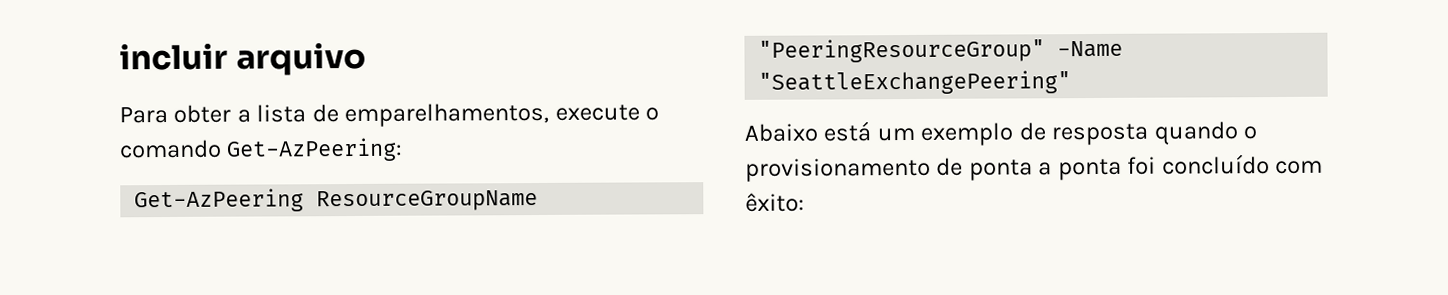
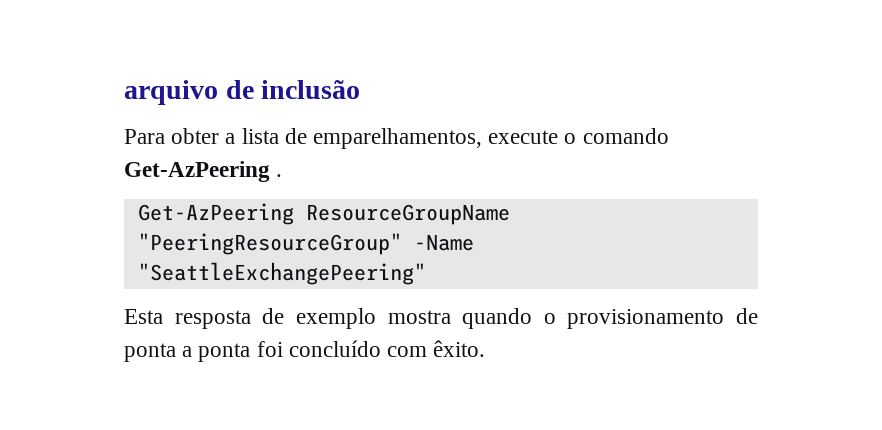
- incluir arquivo
+ arquivo de inclusão
- Para obter a lista de emparelhamentos, execute o comando Get-AzPeering:
+ Para obter a lista de emparelhamentos, execute o comando Get-AzPeering .
- Abaixo está um exemplo de resposta quando o provisionamento de ponta a ponta foi concluído com êxito:
+ Esta resposta de exemplo mostra quando o provisionamento de ponta a ponta foi concluído com êxito.

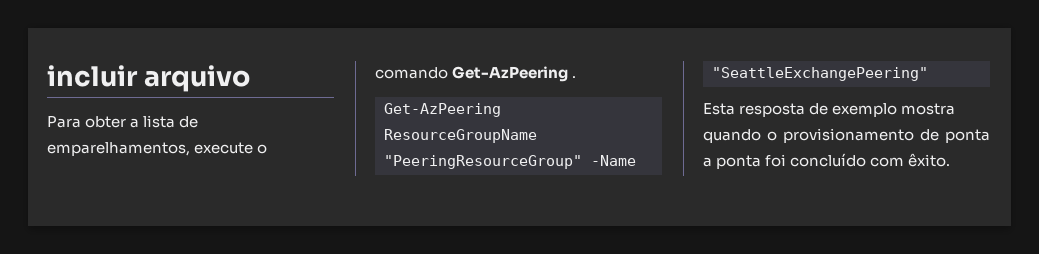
- arquivo de inclusão
+ incluir arquivo

